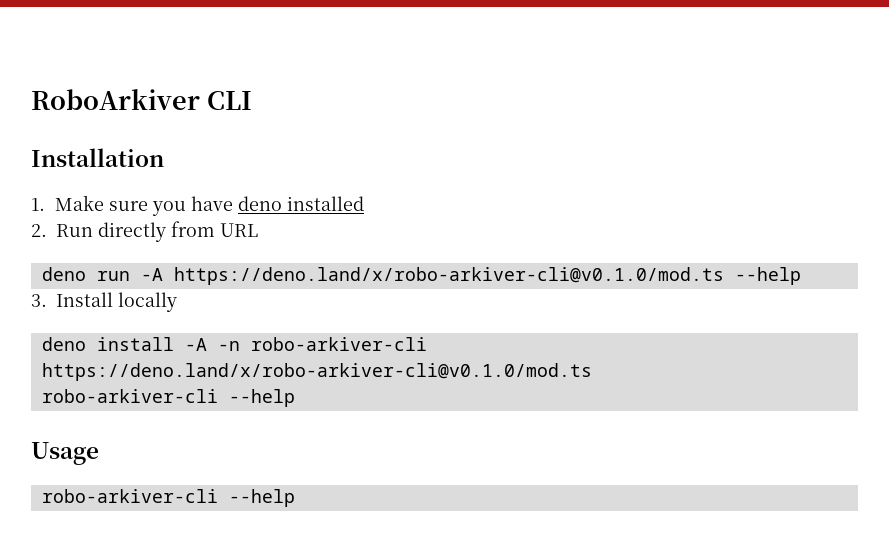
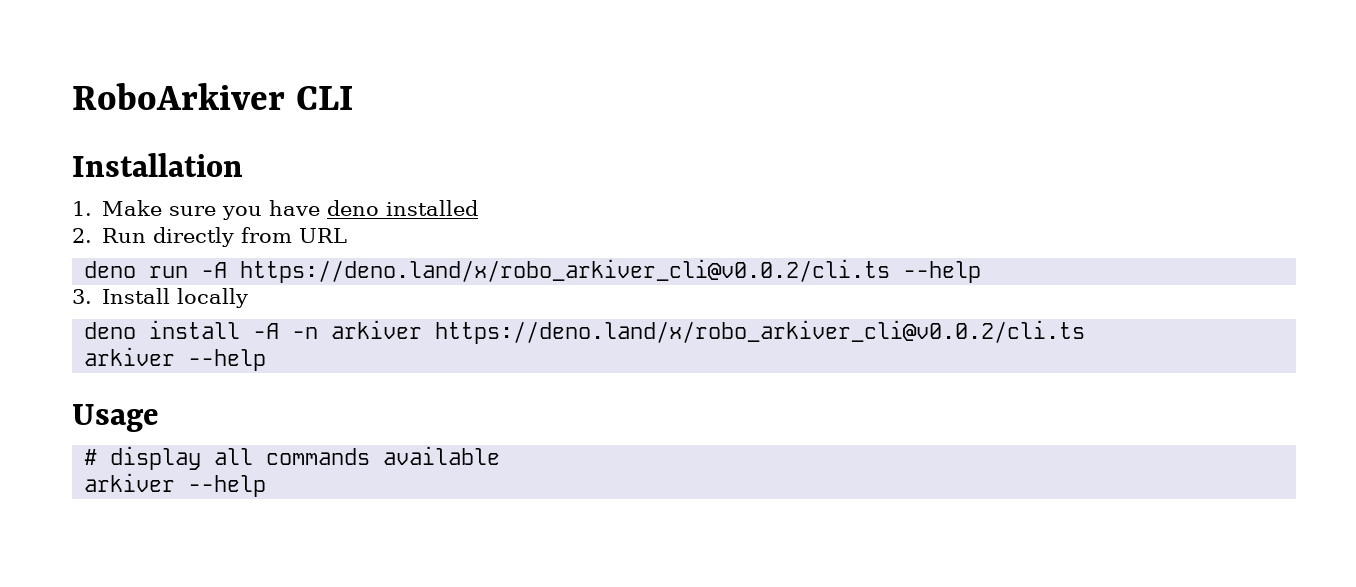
- deno run -A https://deno.land/x/robo-arkiver-cli@v0.1.0/mod.ts --help
+ deno run -A https://deno.land/x/robo_arkiver_cli@v0.0.2/cli.ts --help
- deno install -A -n robo-arkiver-cli https://deno.land/x/robo-arkiver-cli@v0.1.0/mod.ts
- robo-arkiver-cli --help
+ deno install -A -n arkiver https://deno.land/x/robo_arkiver_cli@v0.0.2/cli.ts
+ arkiver --help
  Usage
- robo-arkiver-cli --help
+ # display all commands available
+ arkiver --help

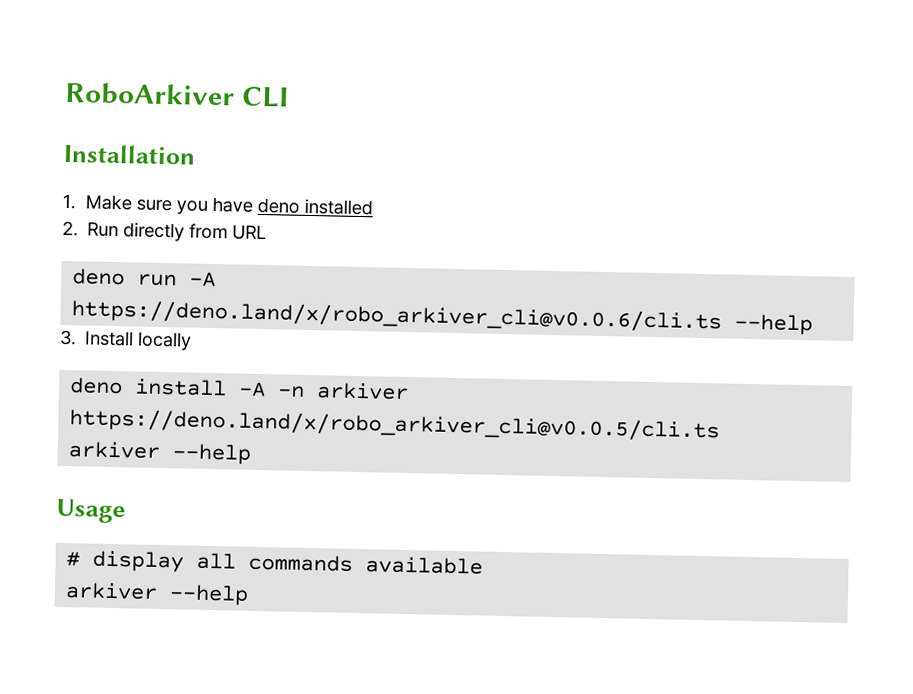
- deno run -A https://deno.land/x/robo_arkiver_cli@v0.0.2/cli.ts --help
+ deno run -A https://deno.land/x/robo_arkiver_cli@v0.0.6/cli.ts --help
- deno install -A -n arkiver https://deno.land/x/robo_arkiver_cli@v0.0.2/cli.ts
+ deno install -A -n arkiver https://deno.land/x/robo_arkiver_cli@v0.0.5/cli.ts

